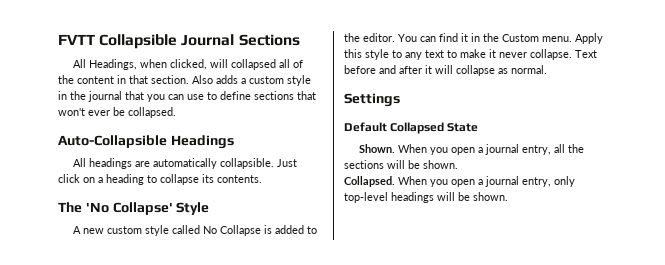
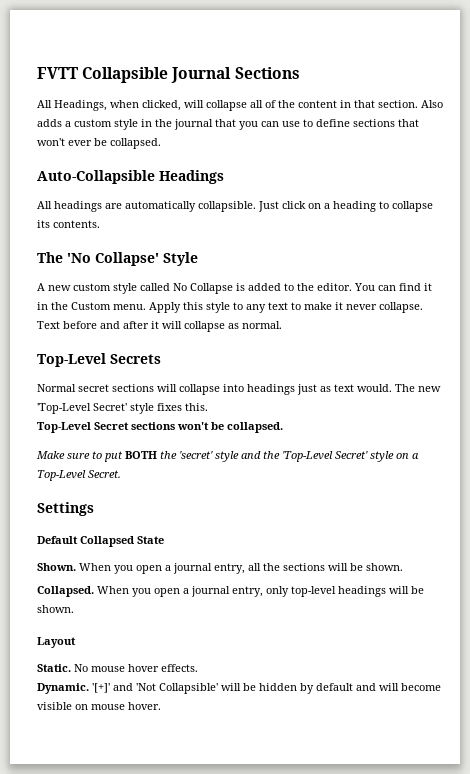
- All Headings, when clicked, will collapsed all of the content in that section.
+ All Headings, when clicked, will collapse all of the content in that section.
+ Top-Level Secrets
+ Normal secret sections will collapse into headings just as text would. The new 'Top-Level Secret' style fixes this.
+ Top-Level Secret sections won't be collapsed.
+ Make sure to put BOTH the 'secret' style and the 'Top-Level Secret' style on a Top-Level Secret.
+ Layout
+ Static. No mouse hover effects.
+ Dynamic. '[+]' and 'Not Collapsible' will be hidden by default and will become visible on mouse hover.

